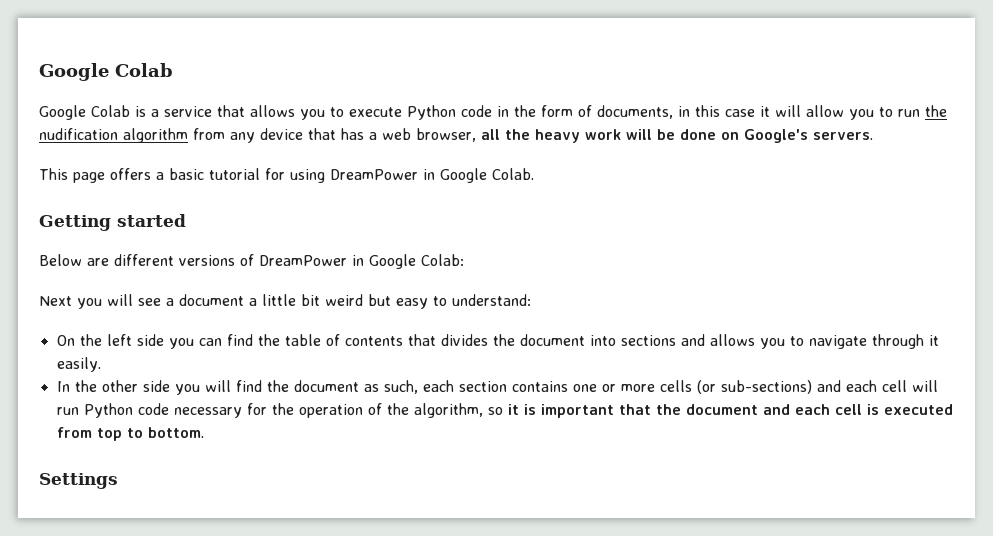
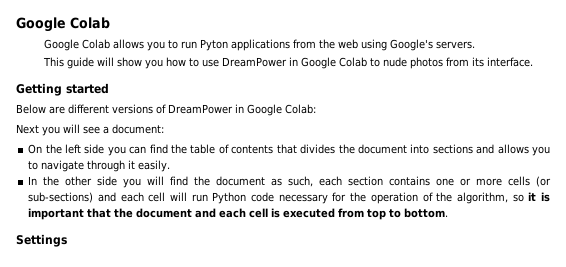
- Google Colab is a service that allows you to execute Python code in the form of documents, in this case it will allow you to run the nudification algorithm from any device that has a web browser, all the heavy work will be done on Google's servers.
- This page offers a basic tutorial for using DreamPower in Google Colab.
+ Google Colab allows you to run Pyton applications from the web using Google's servers.
+ This guide will show you how to use DreamPower in Google Colab to nude photos from its interface.
- Next you will see a document a little bit weird but easy to understand:
+ Next you will see a document:

